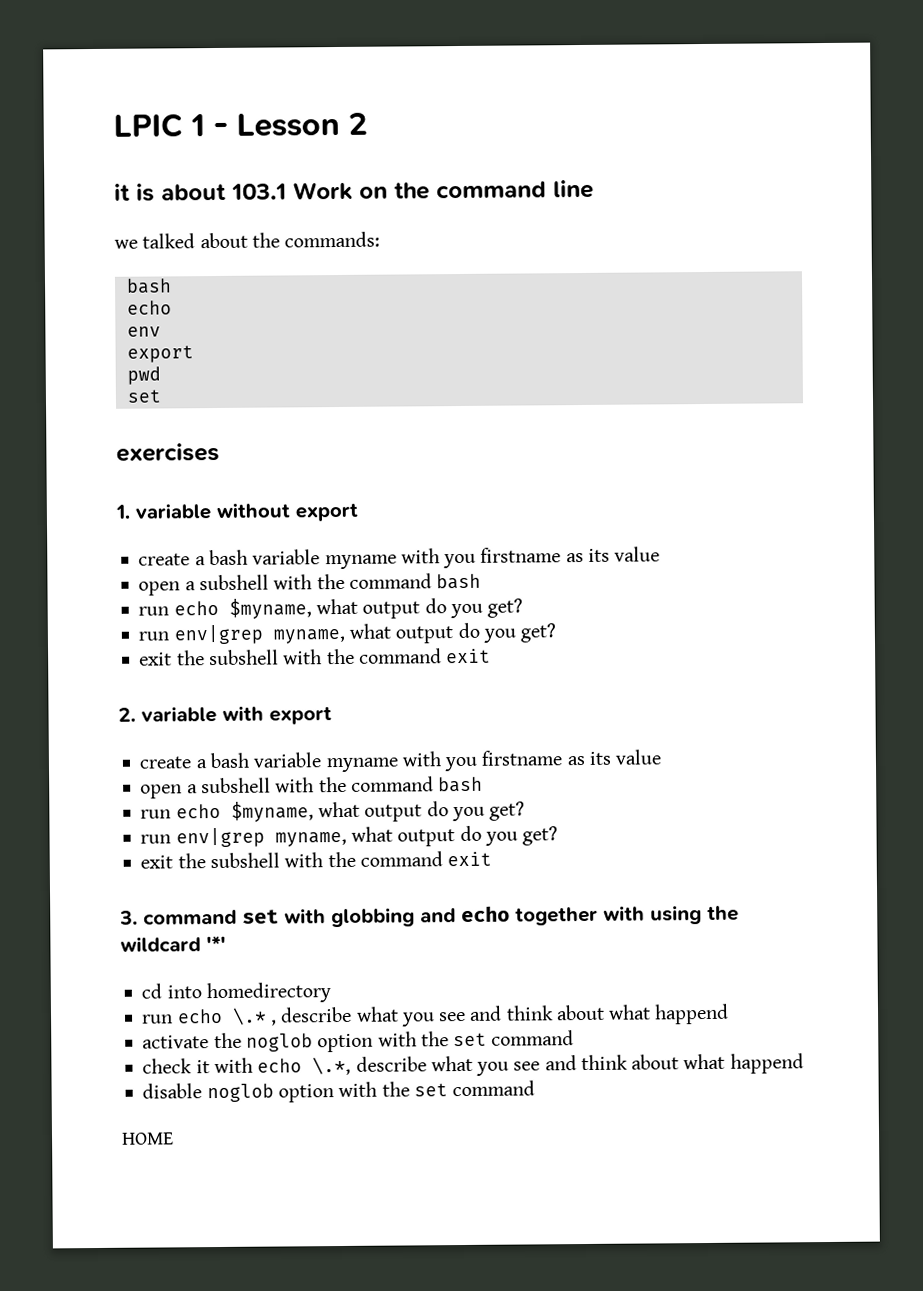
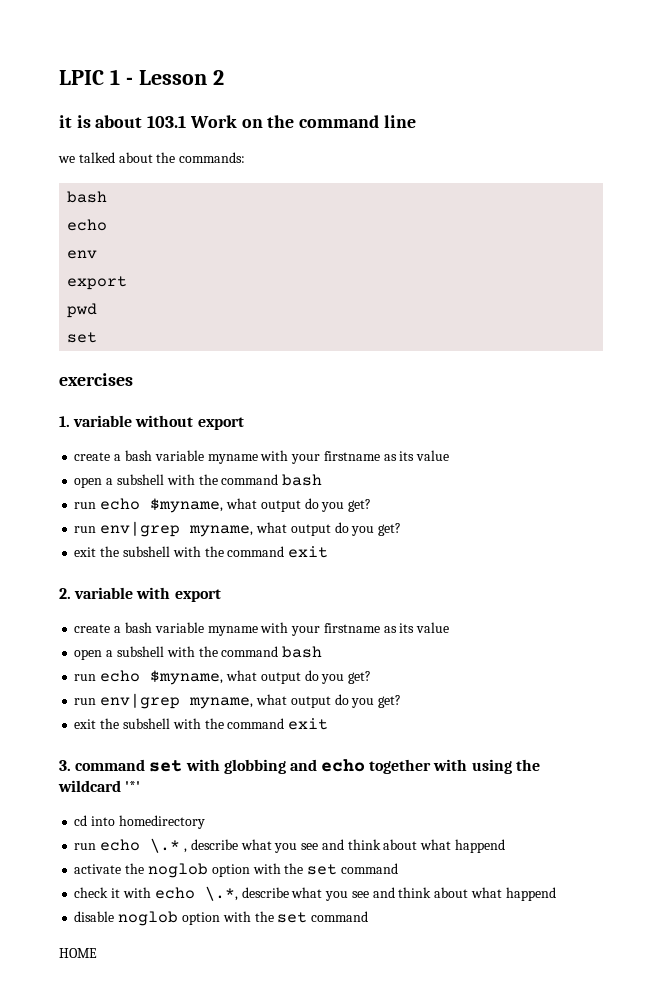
  1. variable without export
- create a bash variable myname with you firstname as its value
+ create a bash variable myname with your firstname as its value
  2. variable with export
- create a bash variable myname with you firstname as its value
+ create a bash variable myname with your firstname as its value

